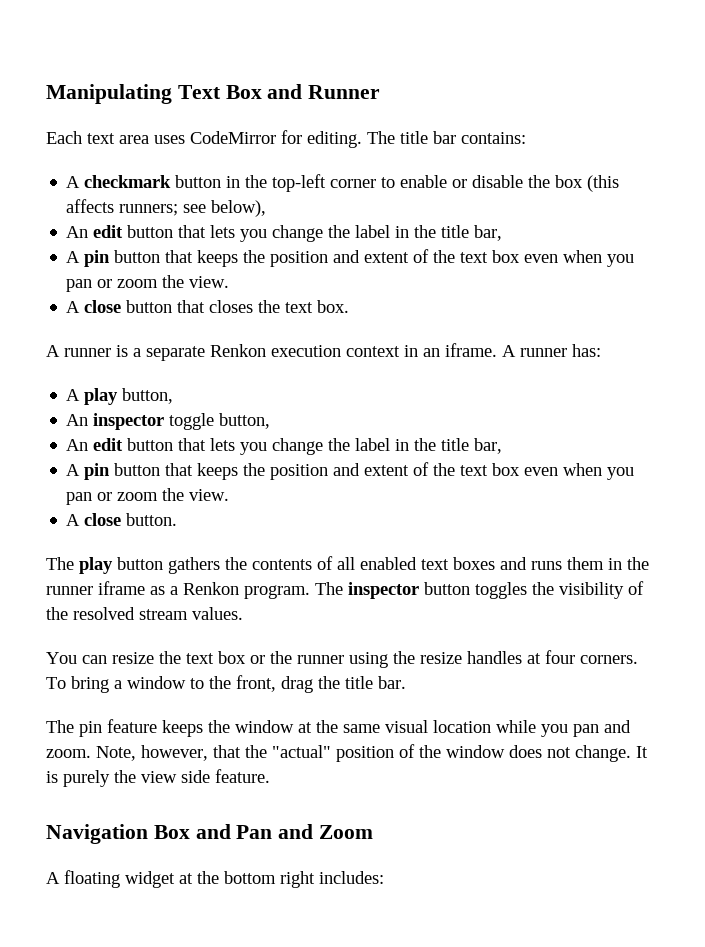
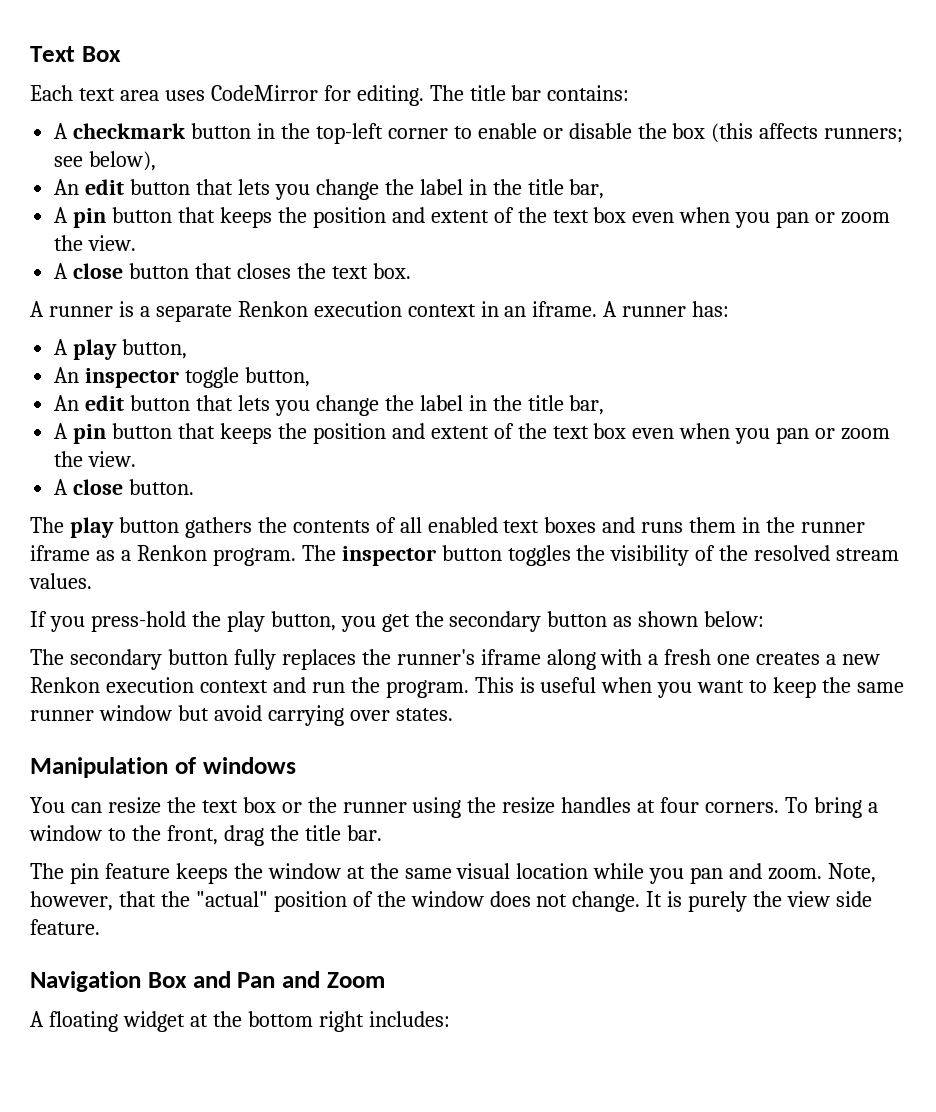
- Manipulating Text Box and Runner
+ Text Box
+ If you press-hold the play button, you get the secondary button as shown below:
+ The secondary button fully replaces the runner's iframe along with a fresh one creates a new Renkon execution context and run the program. This is useful when you want to keep the same runner window but avoid carrying over states.
+ Manipulation of windows

